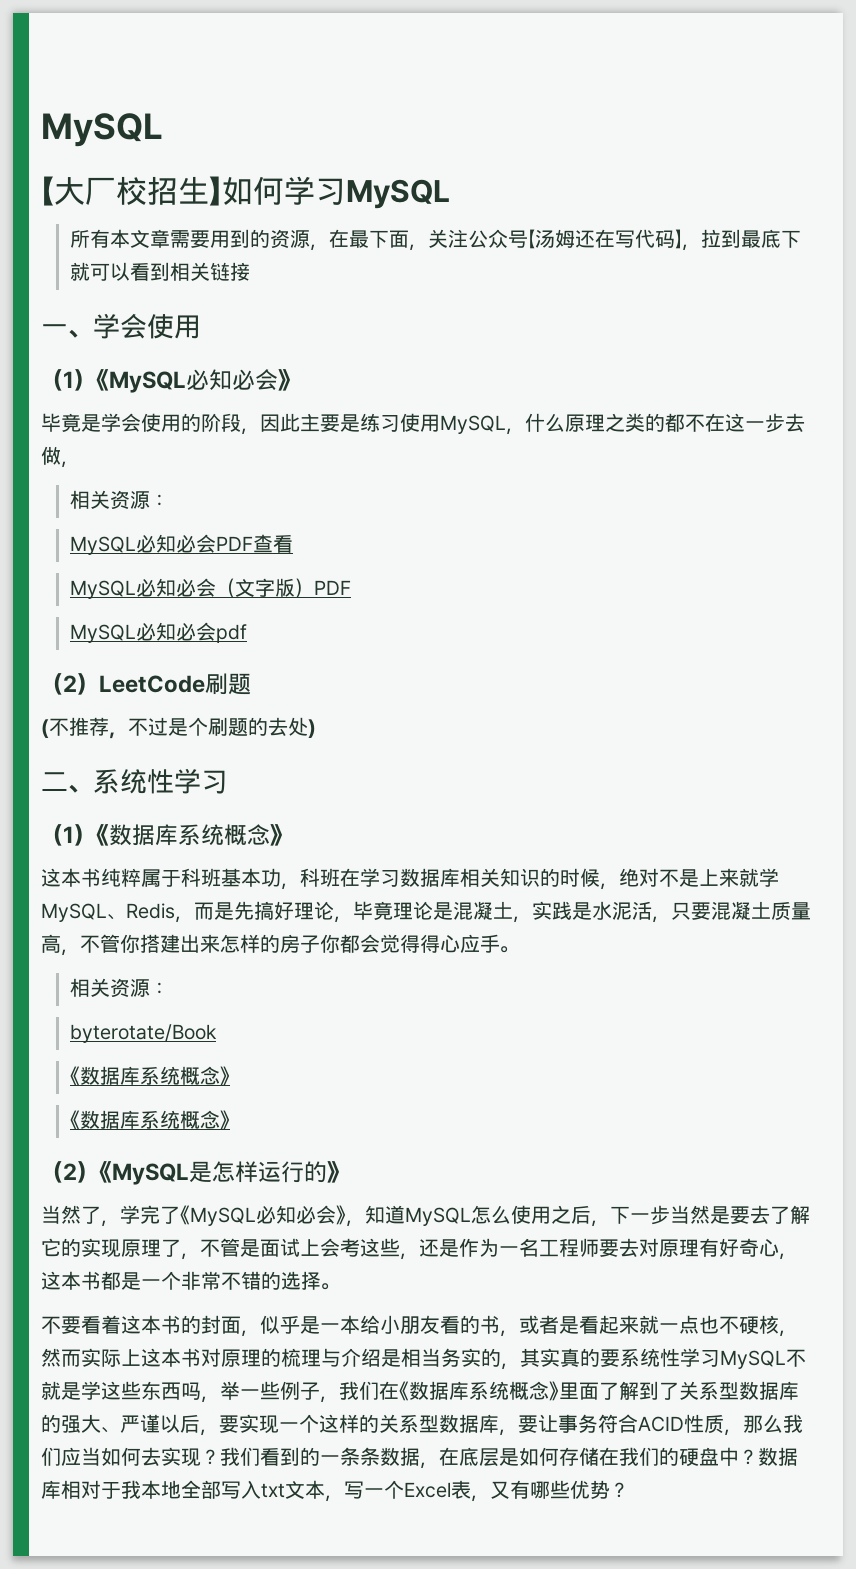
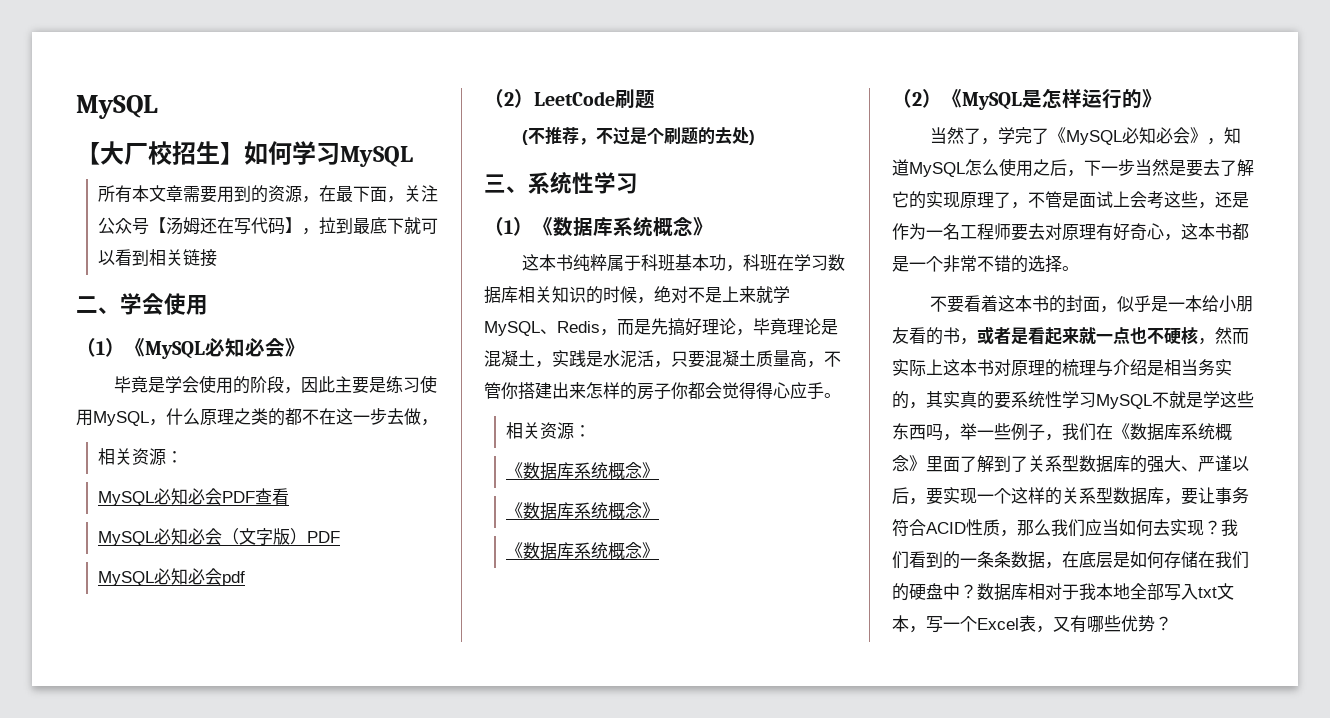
- 一、学会使用
+ 二、学会使用
- 二、系统性学习
+ 三、系统性学习
  这本书纯粹属于科班基本功，科班在学习数据库相关知识的时候，绝对不是上来就学MySQL、Redis，而是先搞好理论，毕竟理论是混凝土，实践是水泥活，只要混凝土质量高，不管你搭建出来怎样的房子你都会觉得得心应手。
  相关资源：
- byterotate/Book
+ 《数据库系统概念》

